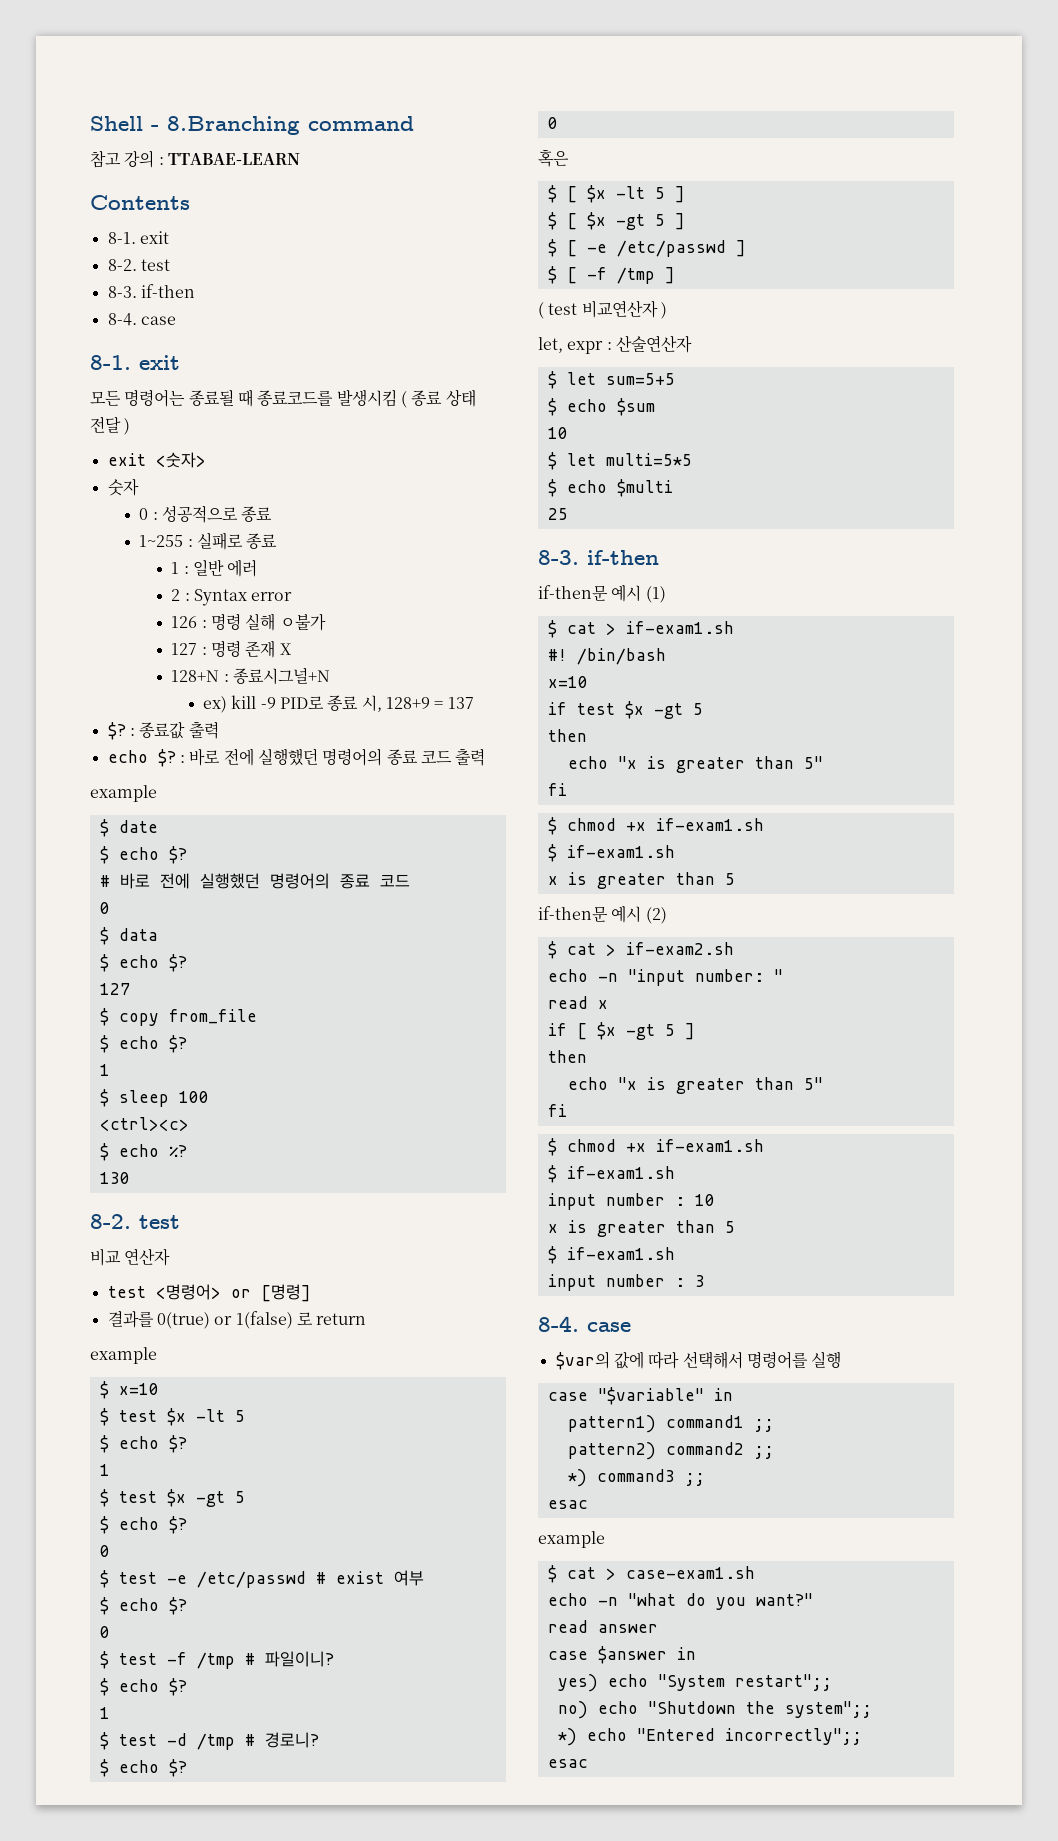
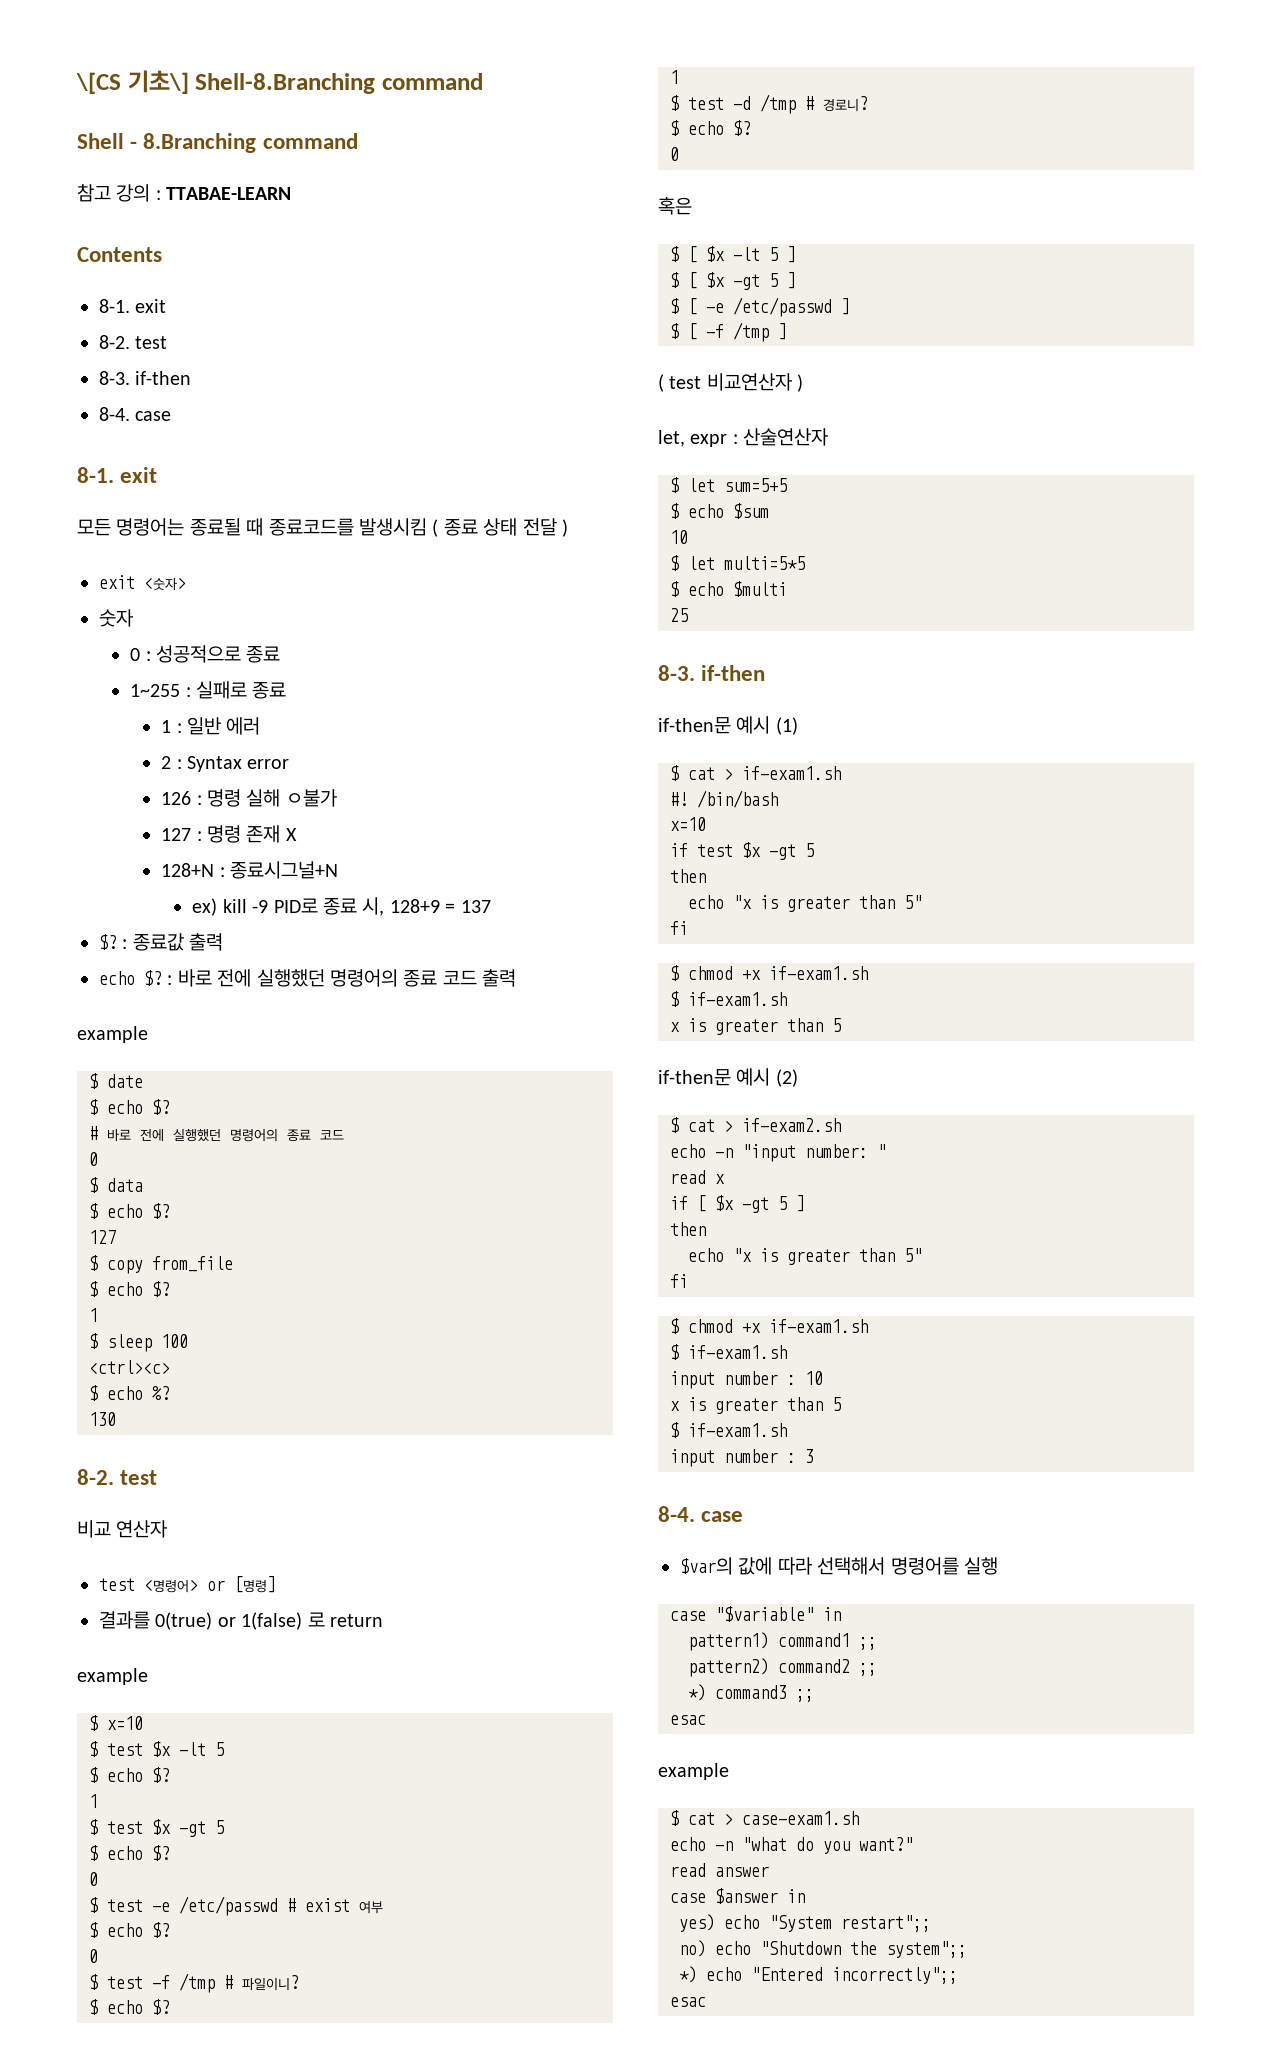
+ \[CS 기초\] Shell-8.Branching command

